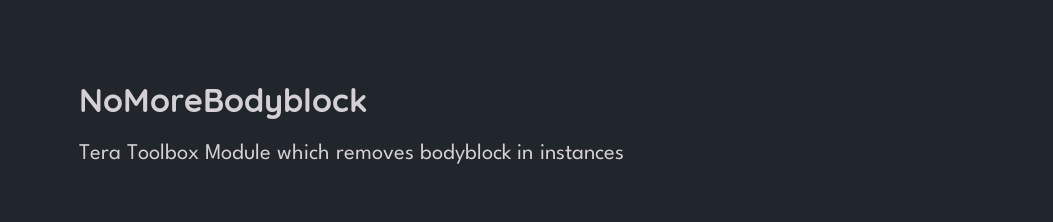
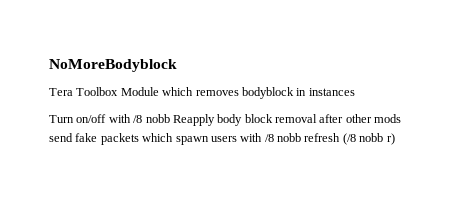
+ Turn on/off with /8 nobb Reapply body block removal after other mods send fake packets which spawn users with /8 nobb refresh (/8 nobb r)

